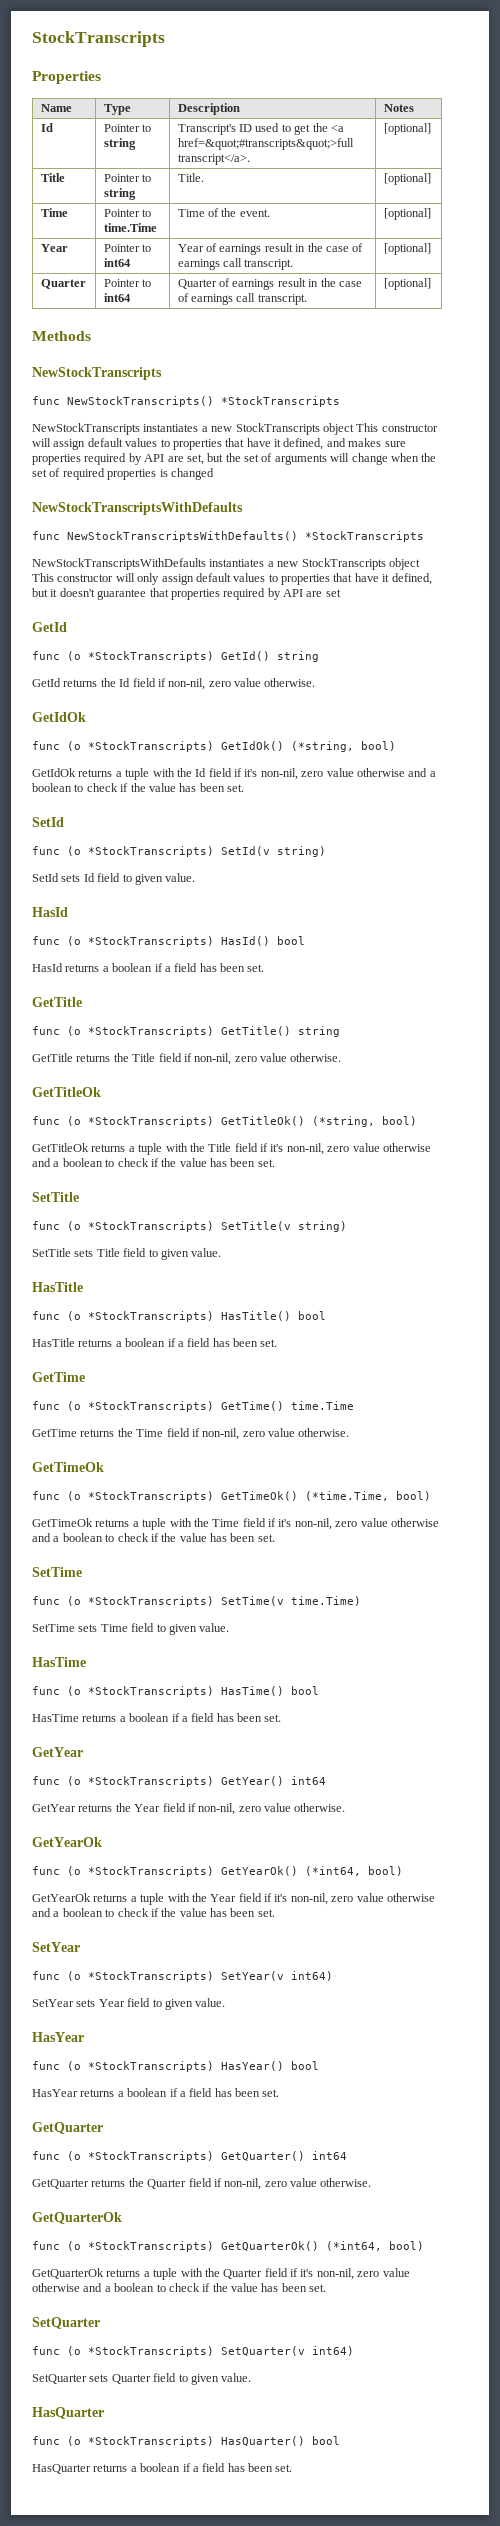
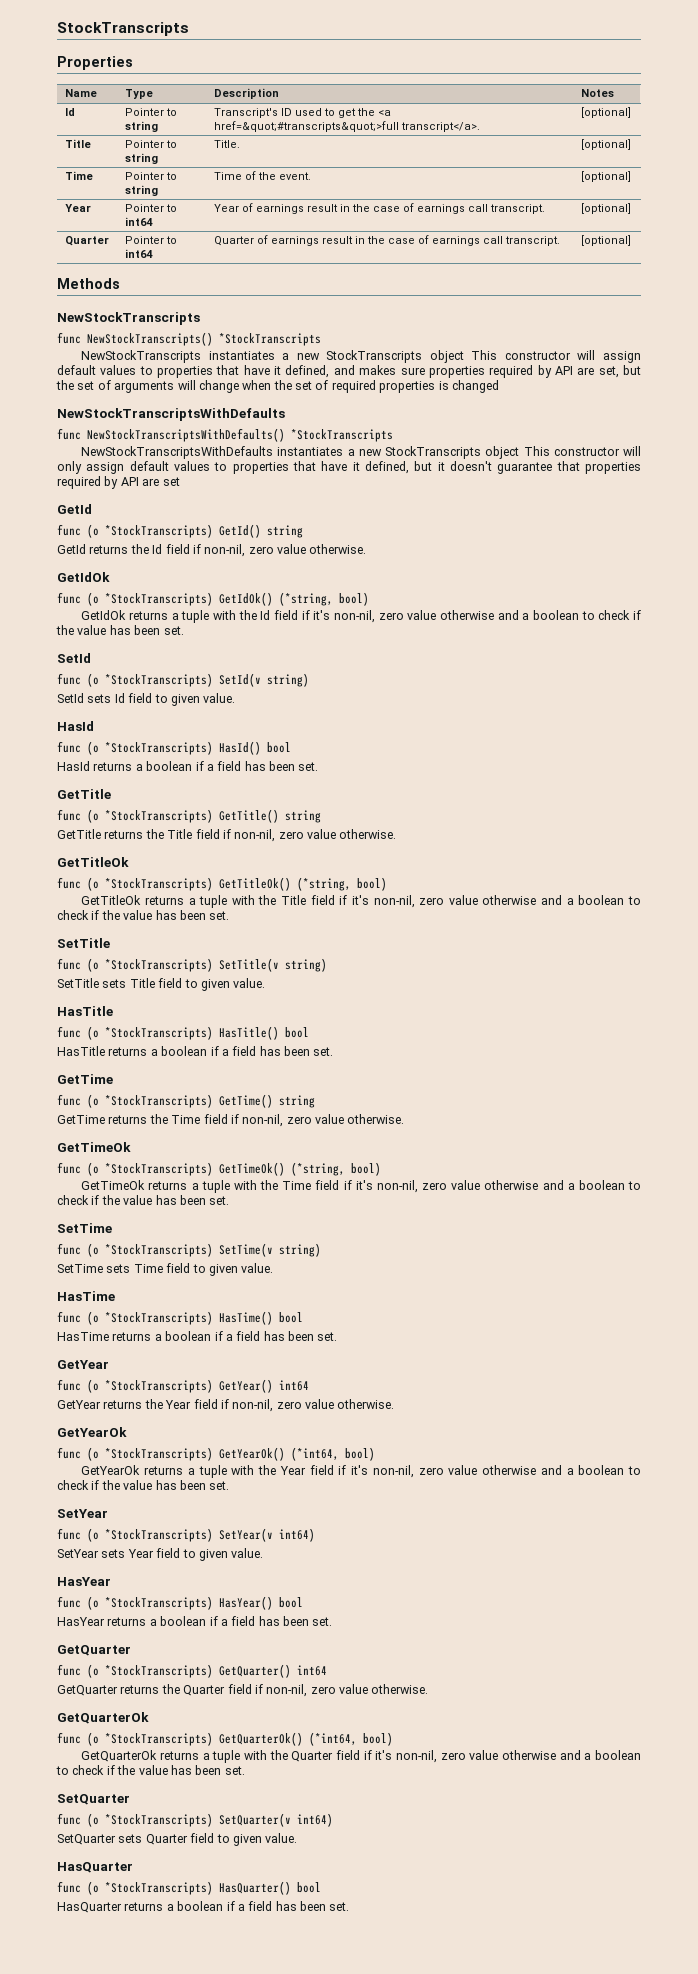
- Time | Pointer to time.Time | Time of the event. | [optional]
+ Time | Pointer to string | Time of the event. | [optional]
- func (o *StockTranscripts) GetTime() time.Time
+ func (o *StockTranscripts) GetTime() string
- func (o *StockTranscripts) GetTimeOk() (*time.Time, bool)
+ func (o *StockTranscripts) GetTimeOk() (*string, bool)
- func (o *StockTranscripts) SetTime(v time.Time)
+ func (o *StockTranscripts) SetTime(v string)

